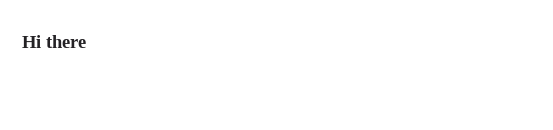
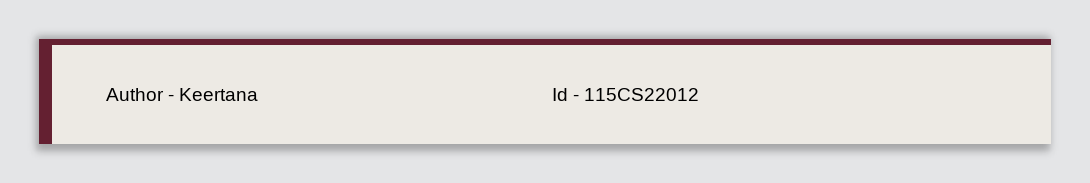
- Hi there
+ Author - Keertana
+ Id - 115CS22012

